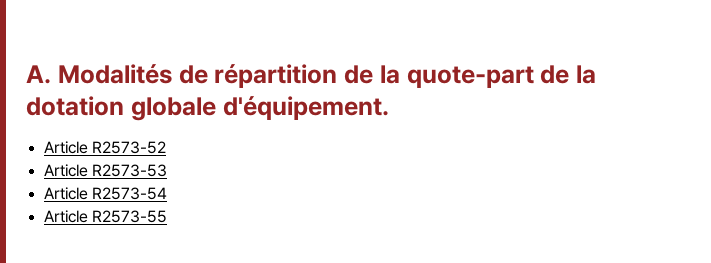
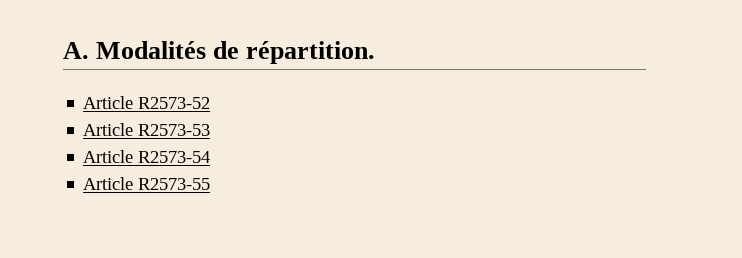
- A. Modalités de répartition de la quote-part de la dotation globale d'équipement.
+ A. Modalités de répartition.

